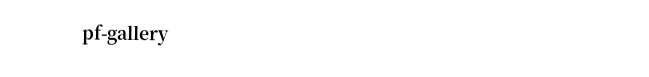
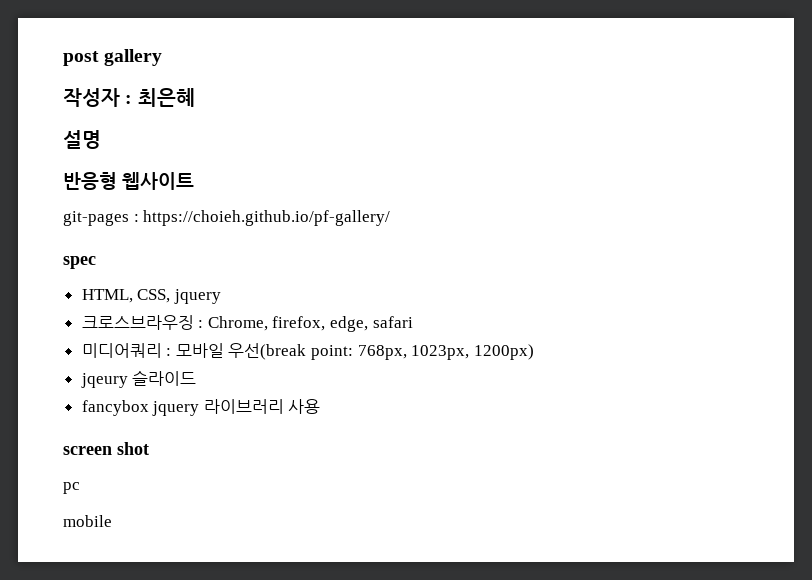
- pf-gallery
+ post gallery
+ 작성자 : 최은혜
+ 설명
+ 반응형 웹사이트
+ git-pages : https://choieh.github.io/pf-gallery/
+ spec
+ HTML, CSS, jquery
+ 크로스브라우징 : Chrome, firefox, edge, safari
+ 미디어쿼리 : 모바일 우선(break point: 768px, 1023px, 1200px)
+ jqeury 슬라이드
+ fancybox jquery 라이브러리 사용
+ screen shot
+ pc
+ mobile

